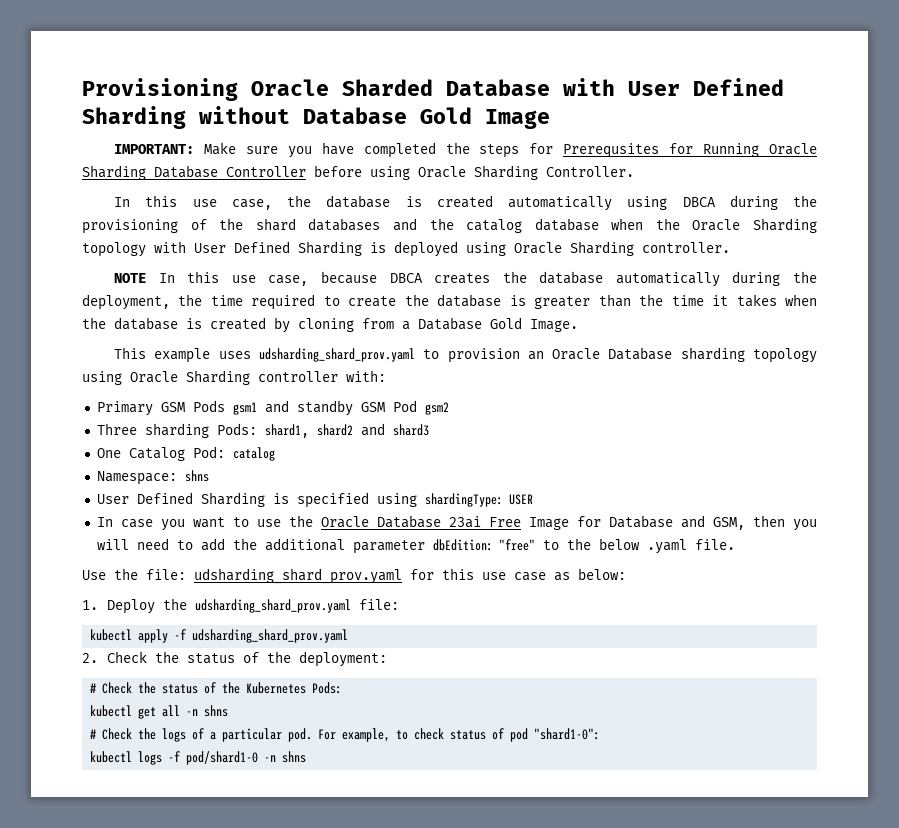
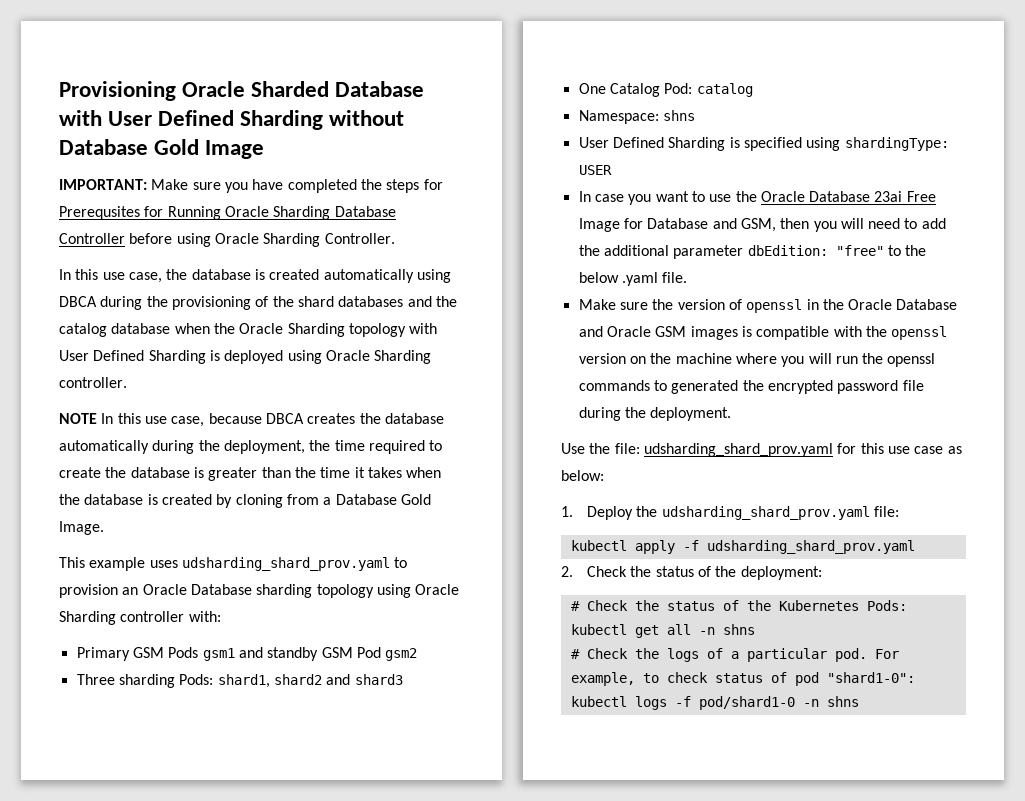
+ Make sure the version of openssl in the Oracle Database and Oracle GSM images is compatible with the openssl version on the machine where you will run the openssl commands to generated the encrypted password file during the deployment.

